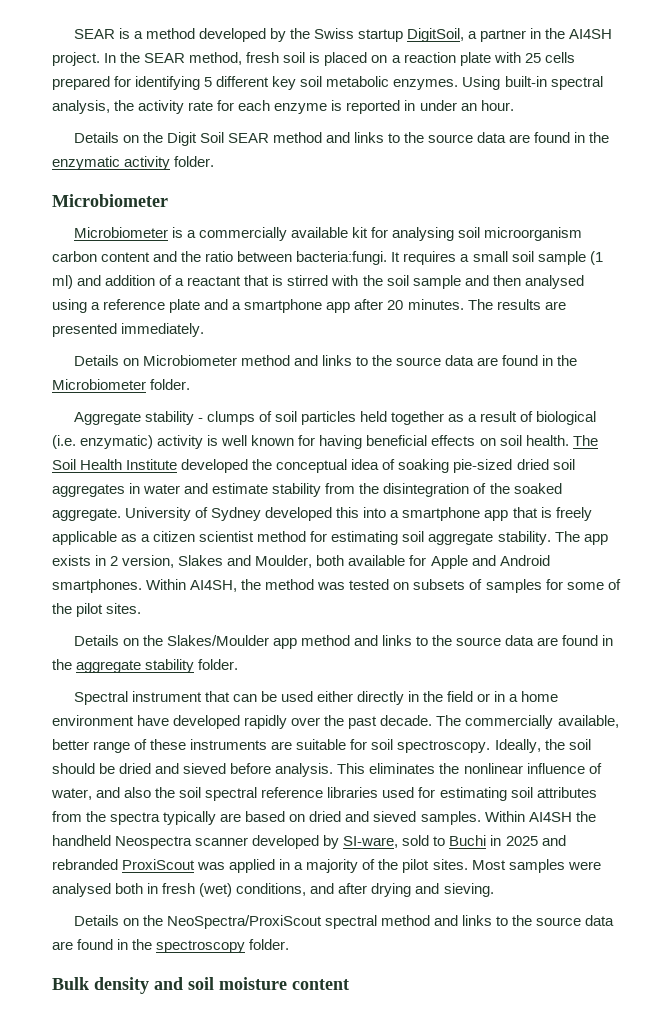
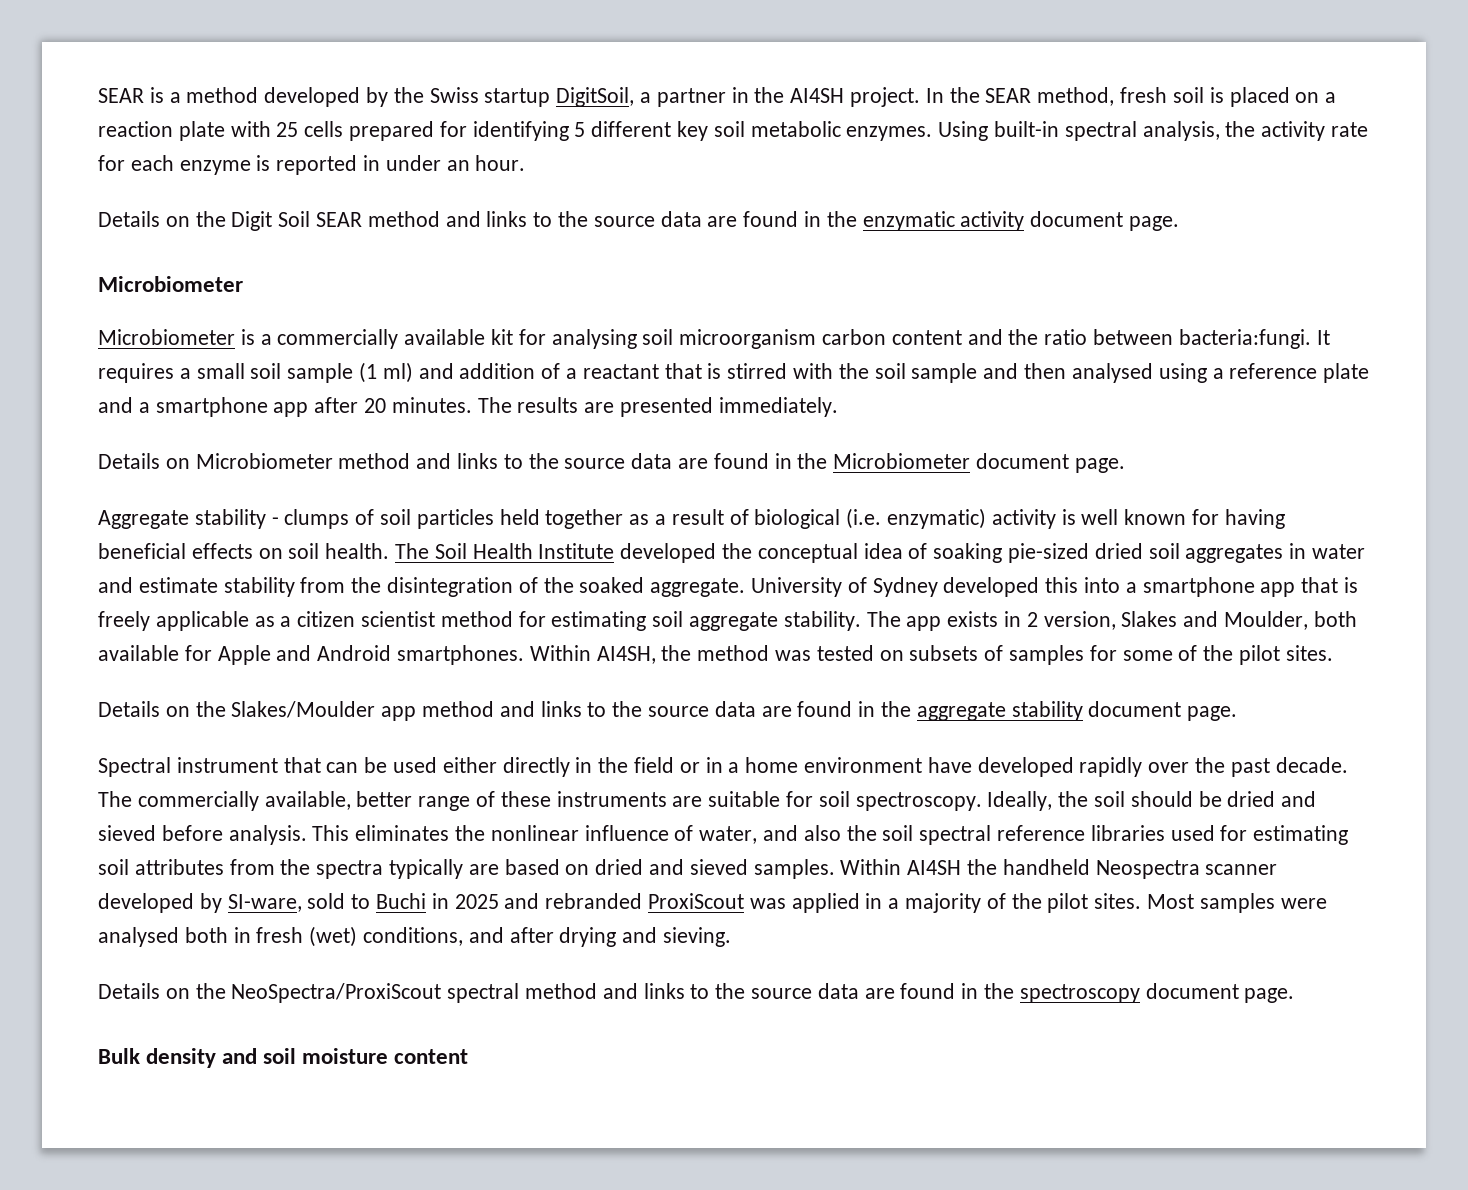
- Details on the Digit Soil SEAR method and links to the source data are found in the enzymatic activity folder.
+ Details on the Digit Soil SEAR method and links to the source data are found in the enzymatic activity document page.
- Details on Microbiometer method and links to the source data are found in the Microbiometer folder.
+ Details on Microbiometer method and links to the source data are found in the Microbiometer document page.
- Details on the Slakes/Moulder app method and links to the source data are found in the aggregate stability folder.
+ Details on the Slakes/Moulder app method and links to the source data are found in the aggregate stability document page.
- Details on the NeoSpectra/ProxiScout spectral method and links to the source data are found in the spectroscopy folder.
+ Details on the NeoSpectra/ProxiScout spectral method and links to the source data are found in the spectroscopy document page.

